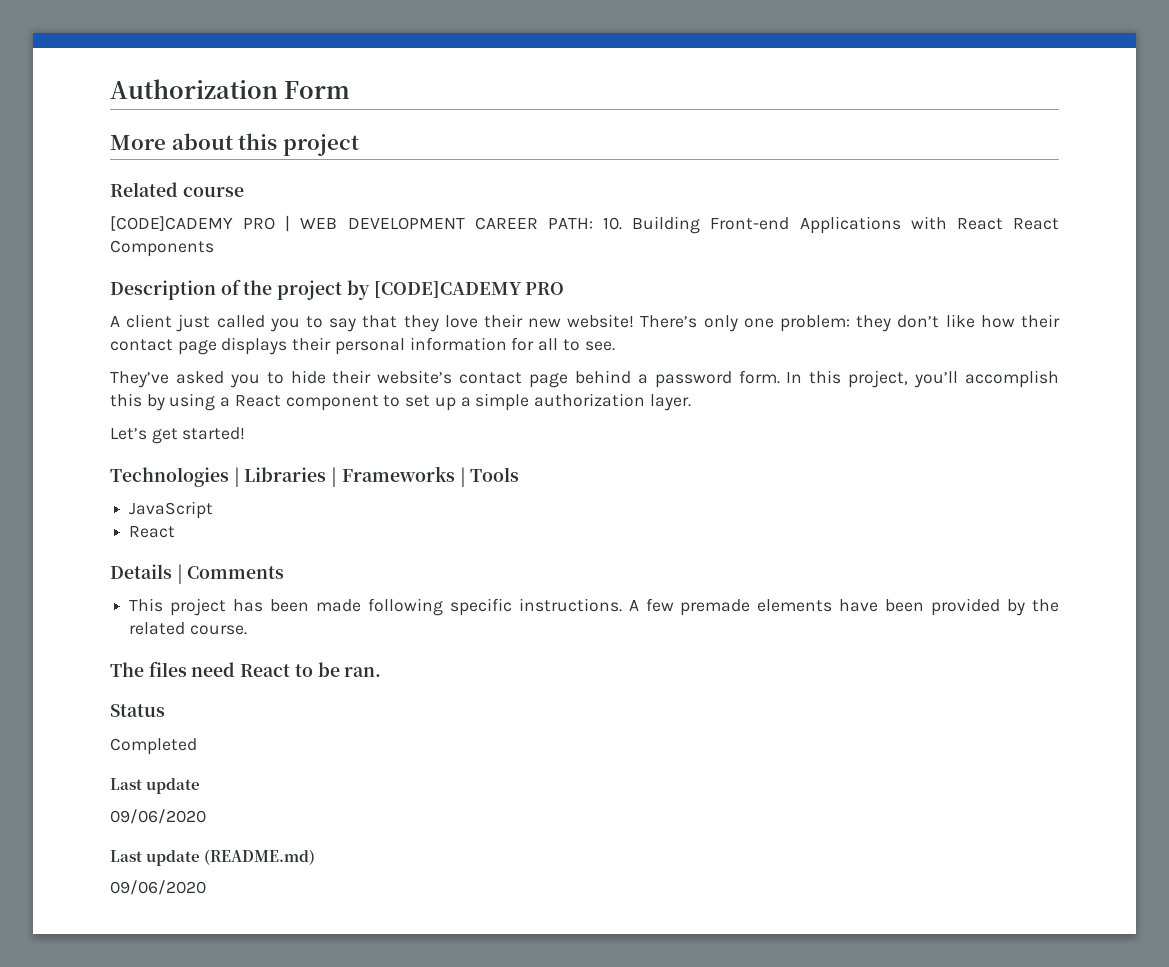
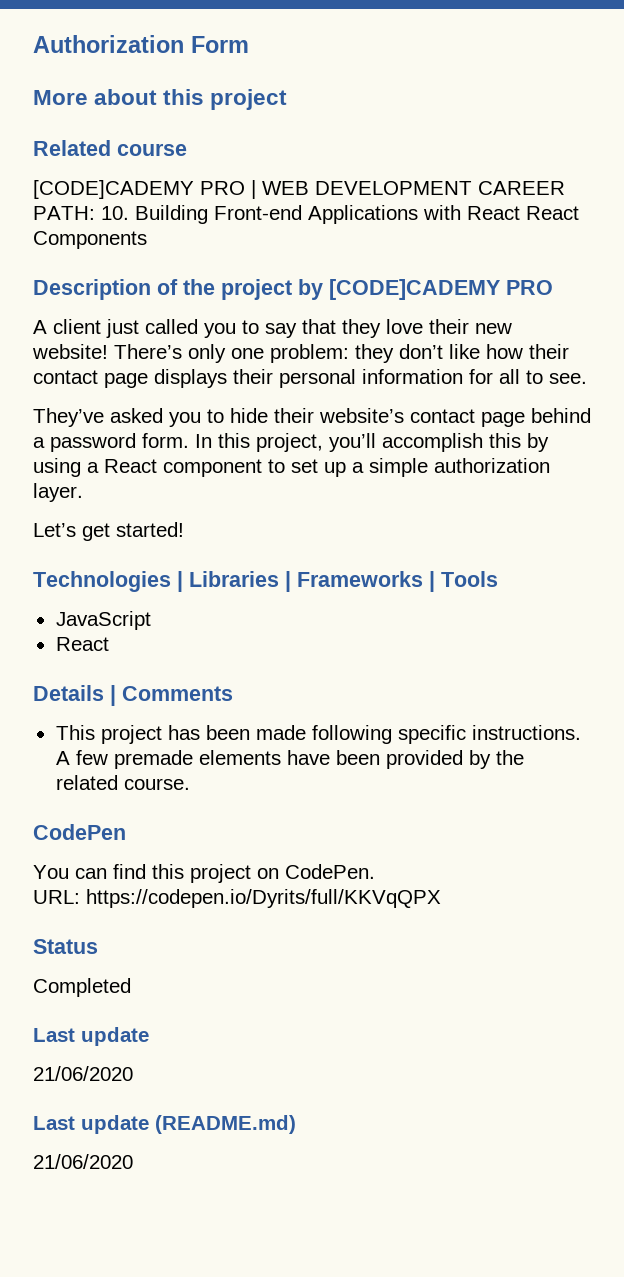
- The files need React to be ran.
+ CodePen
+ You can find this project on CodePen.
+ URL: https://codepen.io/Dyrits/full/KKVqQPX
  Completed
  Last update
- 09/06/2020
+ 21/06/2020
  Last update (README.md)
- 09/06/2020
+ 21/06/2020

